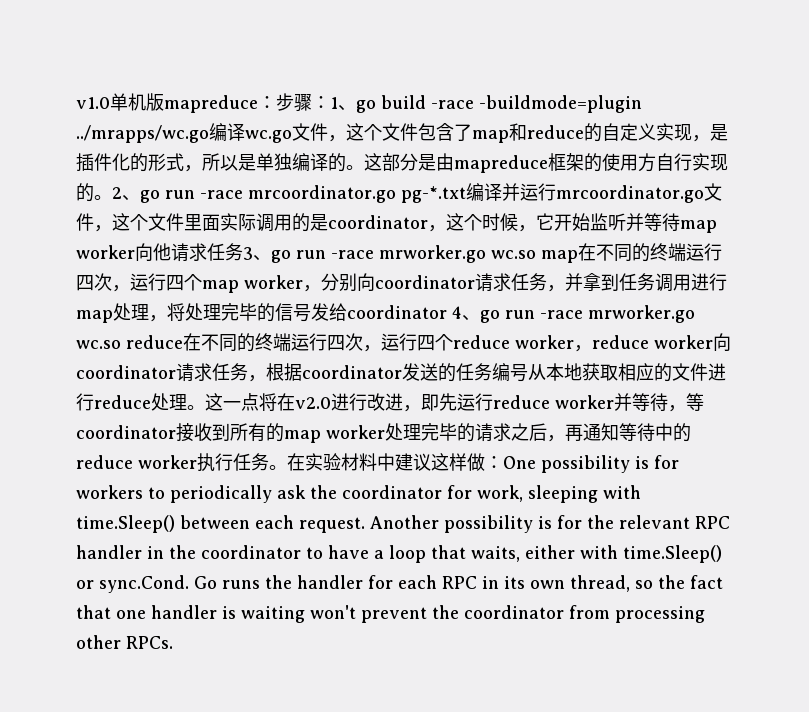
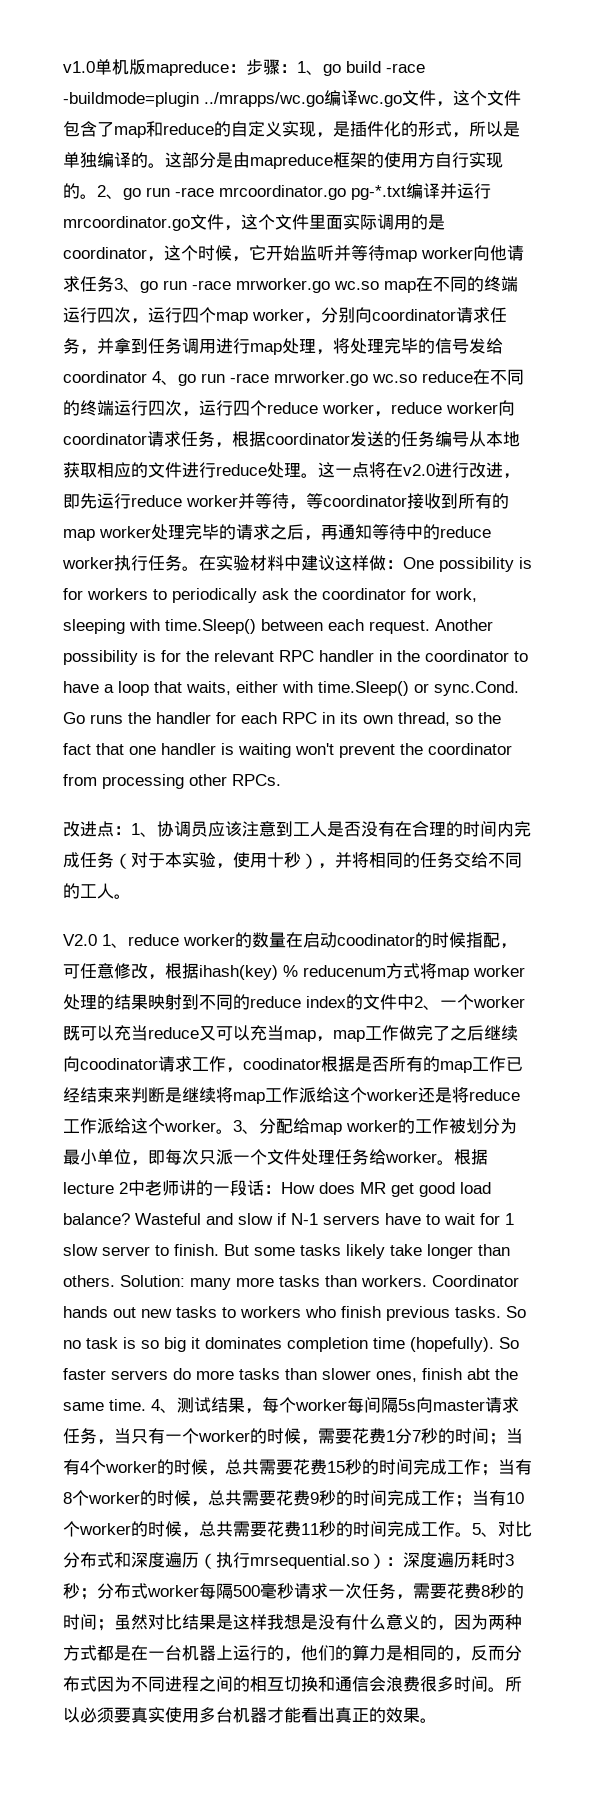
+ 改进点：1、协调员应该注意到工人是否没有在合理的时间内完成任务（对于本实验，使用十秒），并将相同的任务交给不同的工人。
+ V2.0 1、reduce worker的数量在启动coodinator的时候指配，可任意修改，根据ihash(key) % reducenum方式将map worker处理的结果映射到不同的reduce index的文件中2、一个worker既可以充当reduce又可以充当map，map工作做完了之后继续向coodinator请求工作，coodinator根据是否所有的map工作已经结束来判断是继续将map工作派给这个worker还是将reduce工作派给这个worker。3、分配给map worker的工作被划分为最小单位，即每次只派一个文件处理任务给worker。根据lecture 2中老师讲的一段话：How does MR get good load balance? Wasteful and slow if N-1 servers have to wait for 1 slow server to finish. But some tasks likely take longer than others. Solution: many more tasks than workers. Coordinator hands out new tasks to workers who finish previous tasks. So no task is so big it dominates completion time (hopefully). So faster servers do more tasks than slower ones, finish abt the same time. 4、测试结果，每个worker每间隔5s向master请求任务，当只有一个worker的时候，需要花费1分7秒的时间；当有4个worker的时候，总共需要花费15秒的时间完成工作；当有8个worker的时候，总共需要花费9秒的时间完成工作；当有10个worker的时候，总共需要花费11秒的时间完成工作。5、对比分布式和深度遍历（执行mrsequential.so）：深度遍历耗时3秒；分布式worker每隔500毫秒请求一次任务，需要花费8秒的时间；虽然对比结果是这样我想是没有什么意义的，因为两种方式都是在一台机器上运行的，他们的算力是相同的，反而分布式因为不同进程之间的相互切换和通信会浪费很多时间。所以必须要真实使用多台机器才能看出真正的效果。

